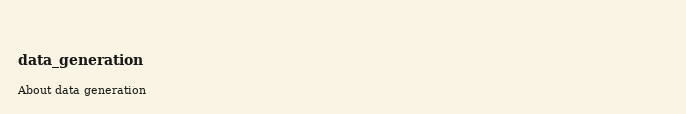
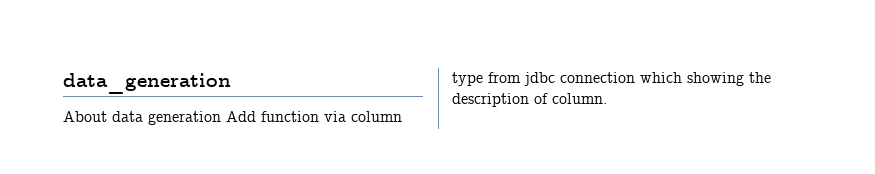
- About data generation
+ About data generation Add function via column type from jdbc connection which showing the description of column.

